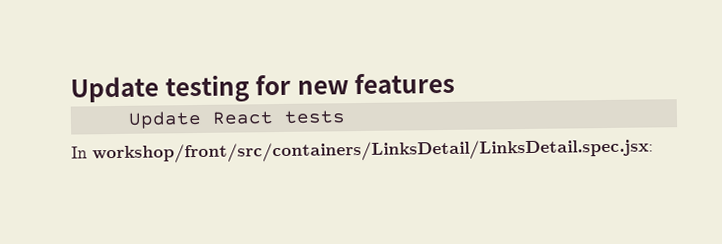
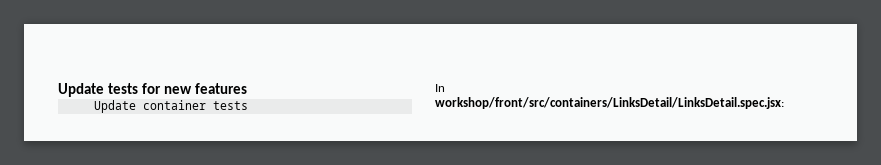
- Update testing for new features
+ Update tests for new features
- Update React tests
+ Update container tests

